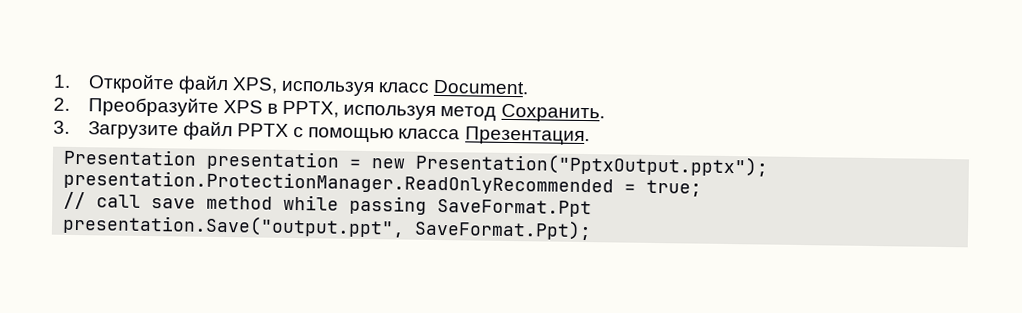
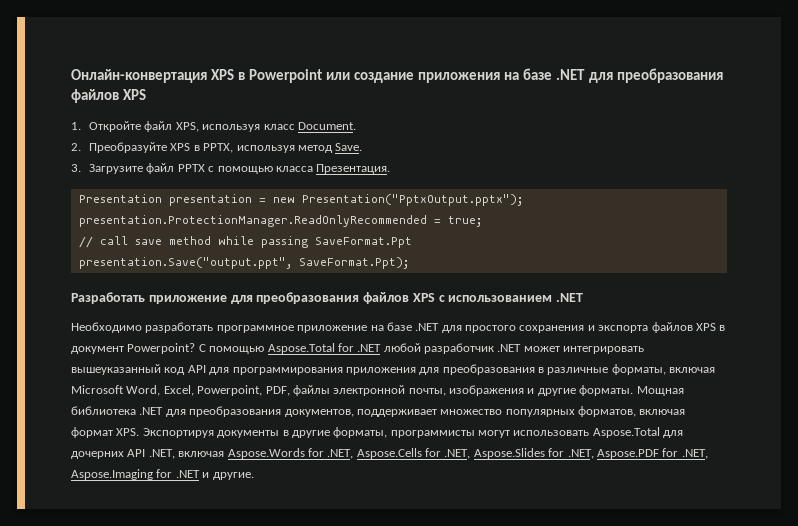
+ Онлайн-конвертация XPS в Powerpoint или создание приложения на базе .NET для преобразования файлов XPS
- 2. Преобразуйте XPS в PPTX, используя метод Сохранить.
+ 2. Преобразуйте XPS в PPTX, используя метод Save.
+ Разработать приложение для преобразования файлов XPS с использованием .NET
+ Необходимо разработать программное приложение на базе .NET для простого сохранения и экспорта файлов XPS в документ Powerpoint? С помощью Aspose.Total for .NET любой разработчик .NET может интегрировать вышеуказанный код API для программирования приложения для преобразования в различные форматы, включая Microsoft Word, Excel, Powerpoint, PDF, файлы электронной почты, изображения и другие форматы. Мощная библиотека .NET для преобразования документов, поддерживает множество популярных форматов, включая формат XPS. Экспортируя документы в другие форматы, программисты могут использовать Aspose.Total для дочерних API .NET, включая Aspose.Words for .NET, Aspose.Cells for .NET, Aspose.Slides for .NET, Aspose.PDF for .NET, Aspose.Imaging for .NET и другие.

